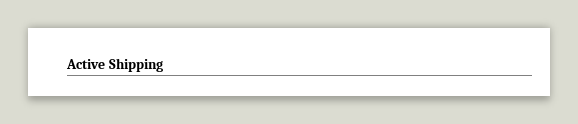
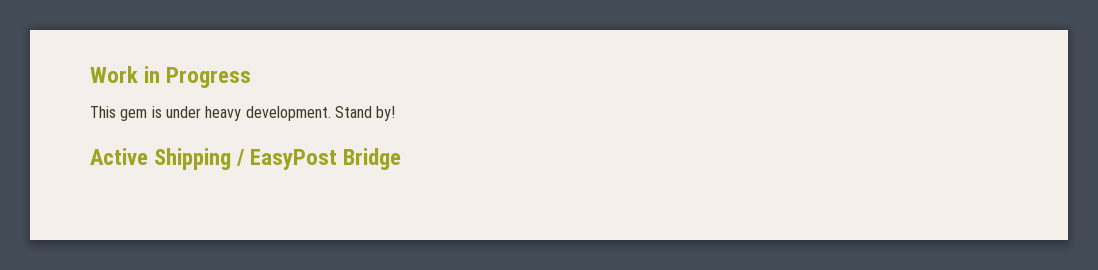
- Active Shipping
+ Work in Progress
+ This gem is under heavy development. Stand by!
+ Active Shipping / EasyPost Bridge

